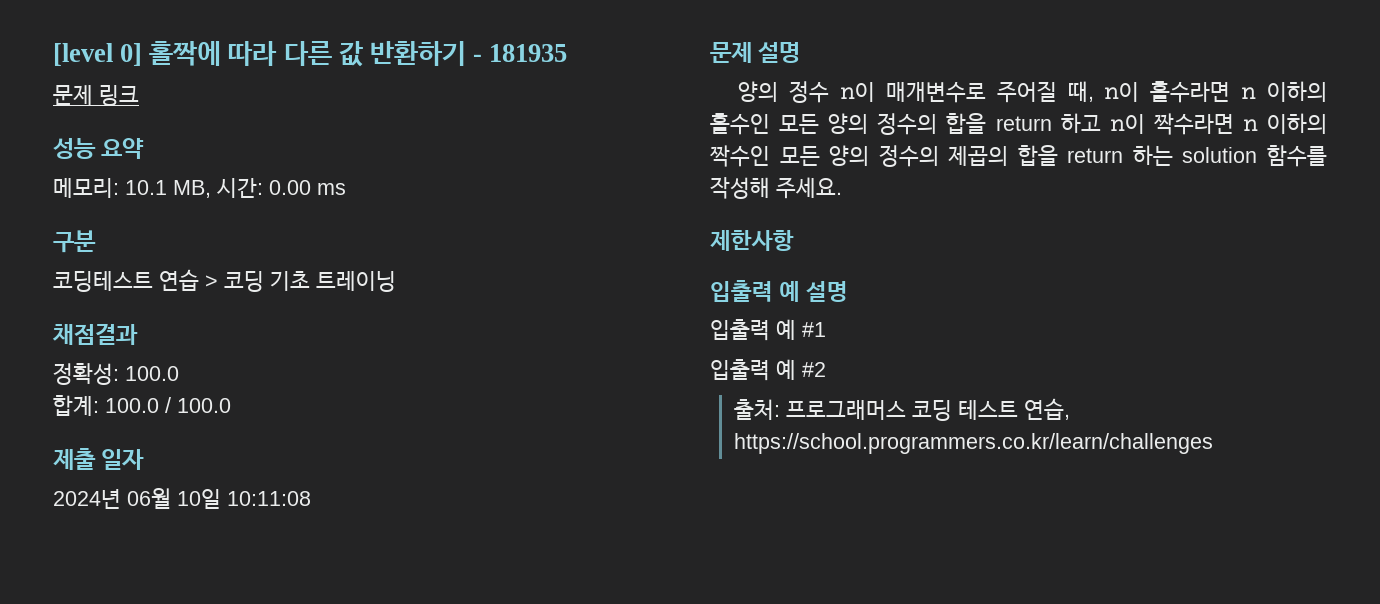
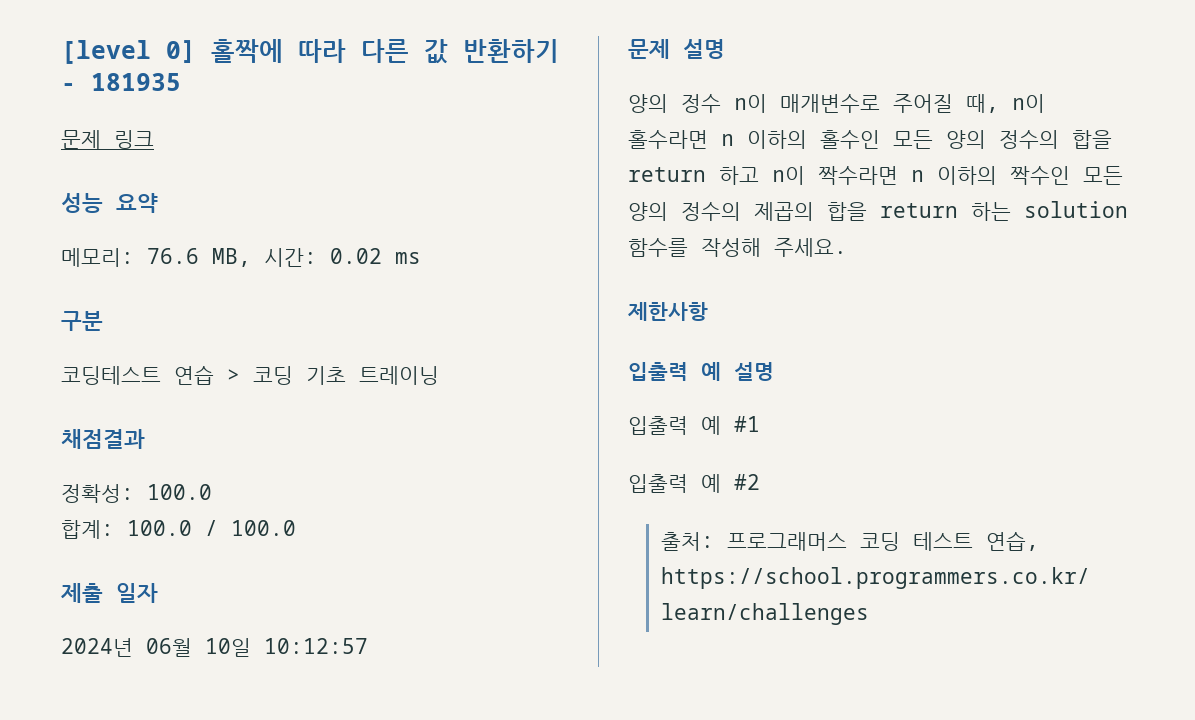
- 메모리: 10.1 MB, 시간: 0.00 ms
+ 메모리: 76.6 MB, 시간: 0.02 ms
- 2024년 06월 10일 10:11:08
+ 2024년 06월 10일 10:12:57

